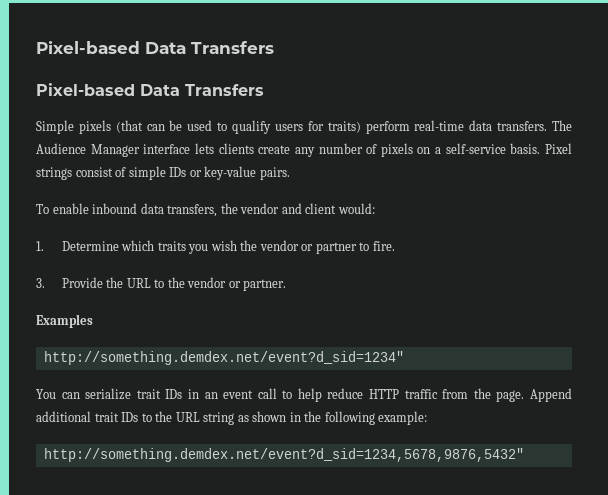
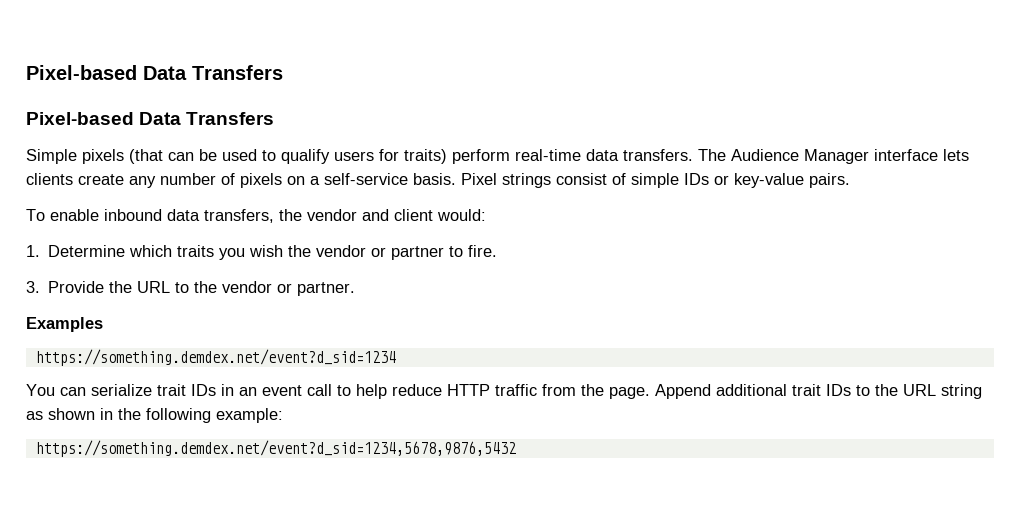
- http://something.demdex.net/event?d_sid=1234"
+ https://something.demdex.net/event?d_sid=1234
- http://something.demdex.net/event?d_sid=1234,5678,9876,5432"
+ https://something.demdex.net/event?d_sid=1234,5678,9876,5432

